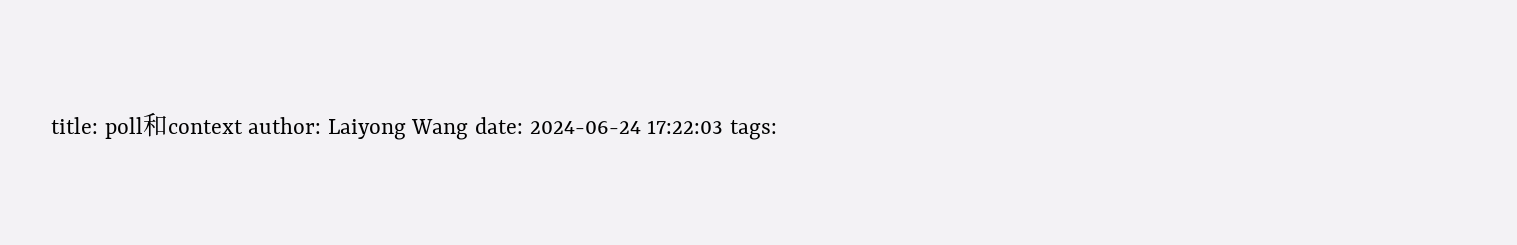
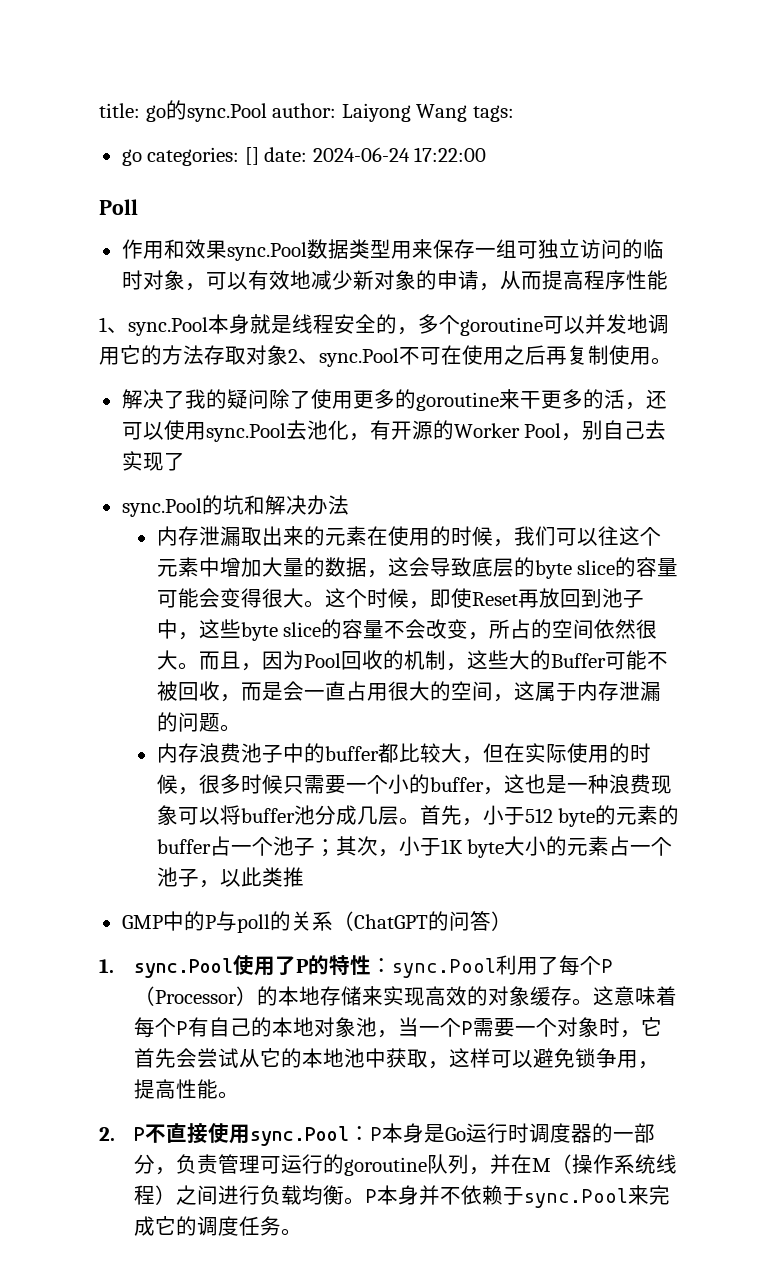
- title: poll和context author: Laiyong Wang date: 2024-06-24 17:22:03 tags:
+ title: go的sync.Pool author: Laiyong Wang tags:
+ go categories: [] date: 2024-06-24 17:22:00
+ Poll
+ 作用和效果sync.Pool数据类型用来保存一组可独立访问的临时对象，可以有效地减少新对象的申请，从而提高程序性能
+ 1、sync.Pool本身就是线程安全的，多个goroutine可以并发地调用它的方法存取对象2、sync.Pool不可在使用之后再复制使用。
+ 解决了我的疑问除了使用更多的goroutine来干更多的活，还可以使用sync.Pool去池化，有开源的Worker Pool，别自己去实现了
+ sync.Pool的坑和解决办法
+ 内存泄漏取出来的元素在使用的时候，我们可以往这个元素中增加大量的数据，这会导致底层的byte slice的容量可能会变得很大。这个时候，即使Reset再放回到池子中，这些byte slice的容量不会改变，所占的空间依然很大。而且，因为Pool回收的机制，这些大的Buffer可能不被回收，而是会一直占用很大的空间，这属于内存泄漏的问题。
+ 内存浪费池子中的buffer都比较大，但在实际使用的时候，很多时候只需要一个小的buffer，这也是一种浪费现象可以将buffer池分成几层。首先，小于512 byte的元素的buffer占一个池子；其次，小于1K byte大小的元素占一个池子，以此类推
+ GMP中的P与poll的关系（ChatGPT的问答）
+ 1. sync.Pool使用了P的特性：sync.Pool利用了每个P（Processor）的本地存储来实现高效的对象缓存。这意味着每个P有自己的本地对象池，当一个P需要一个对象时，它首先会尝试从它的本地池中获取，这样可以避免锁争用，提高性能。
+ 2. P不直接使用sync.Pool：P本身是Go运行时调度器的一部分，负责管理可运行的goroutine队列，并在M（操作系统线程）之间进行负载均衡。P本身并不依赖于sync.Pool来完成它的调度任务。

